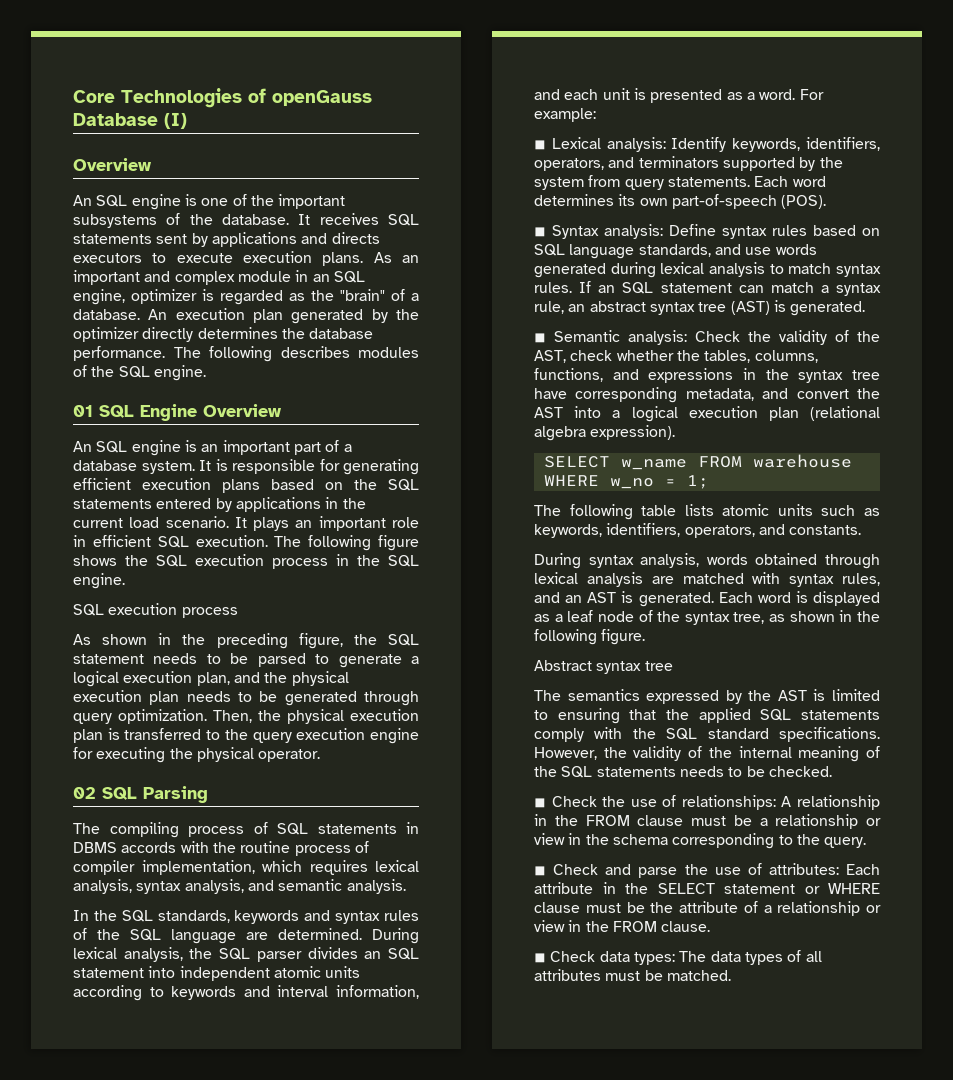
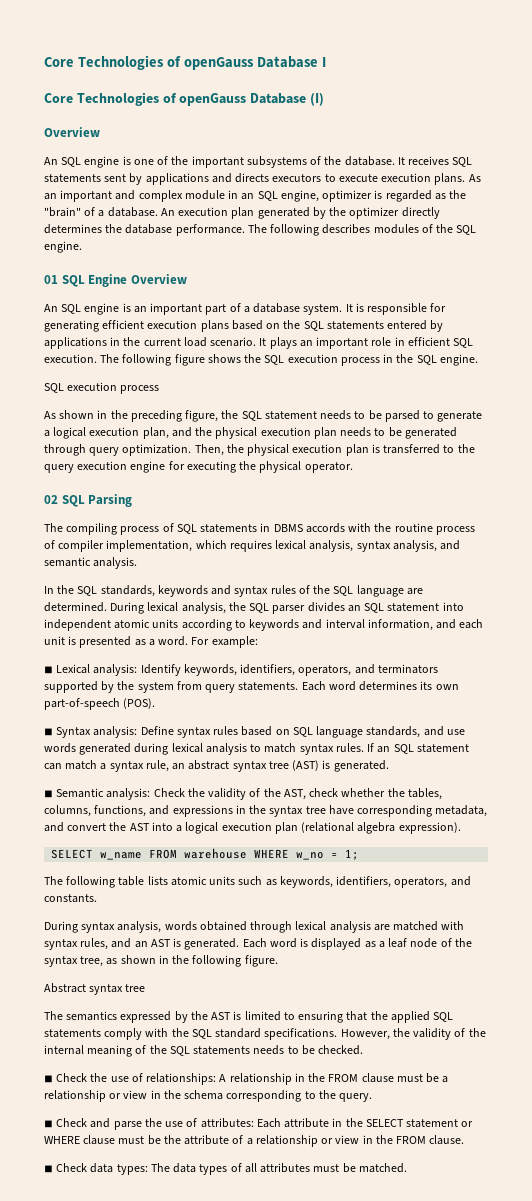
+ Core Technologies of openGauss Database I

